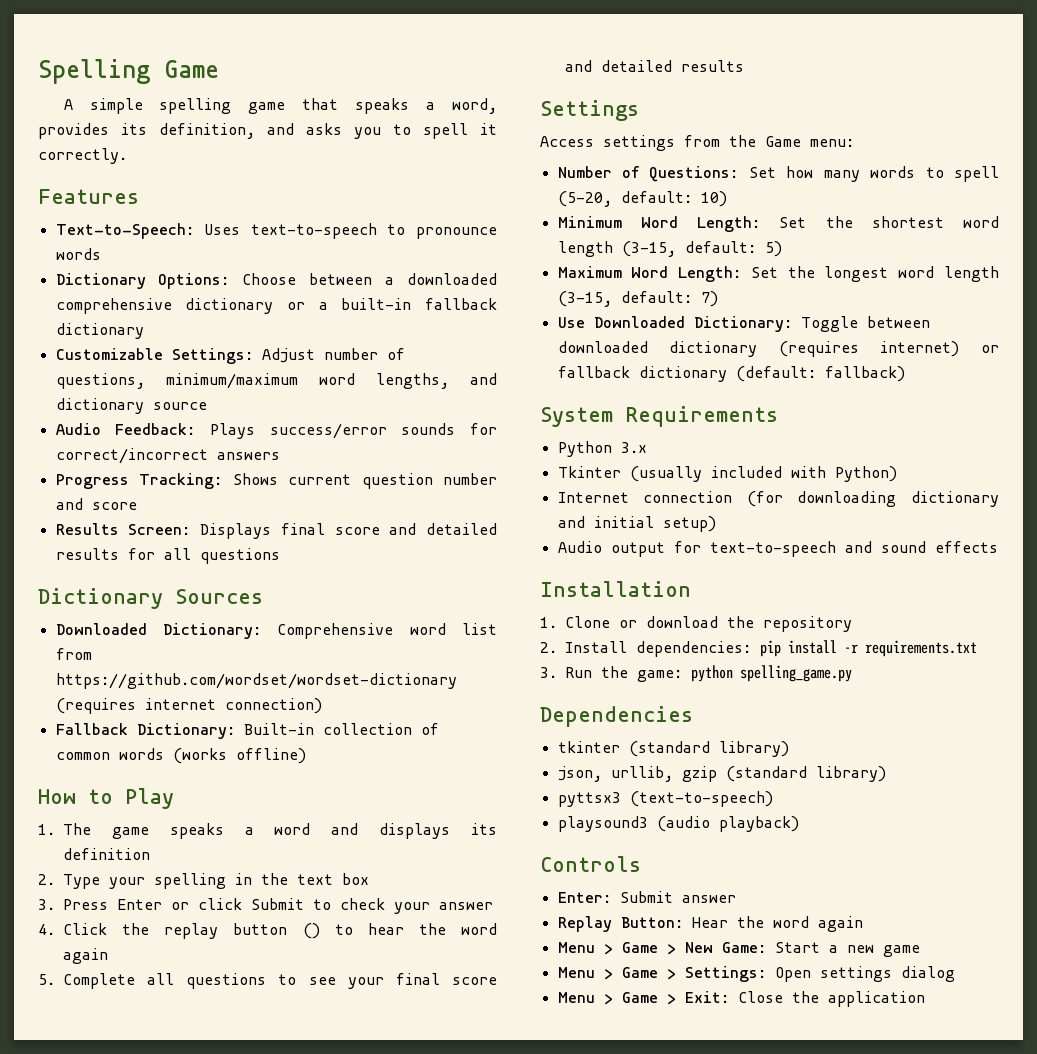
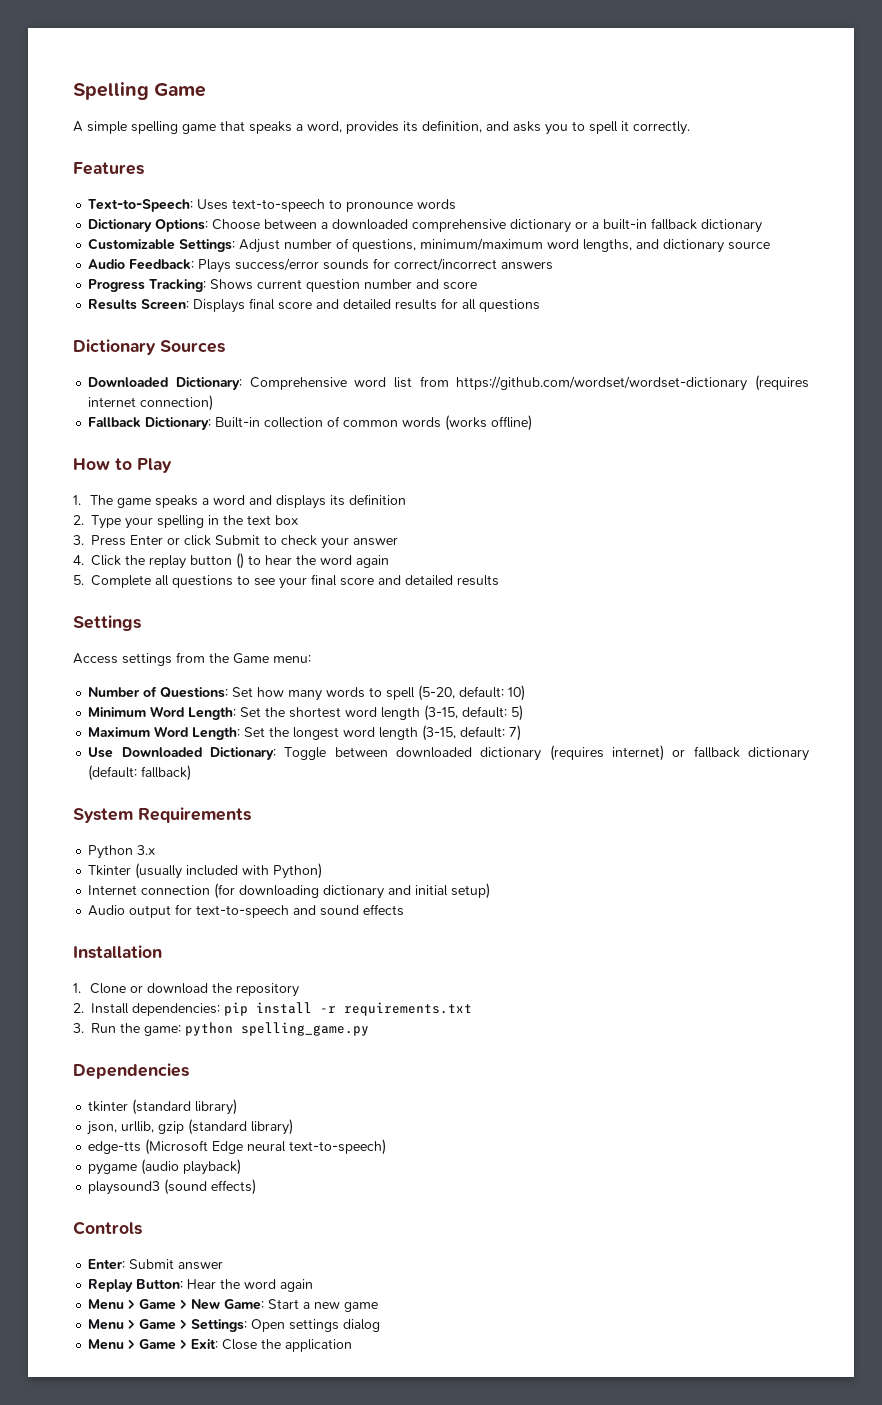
- pyttsx3 (text-to-speech)
+ edge-tts (Microsoft Edge neural text-to-speech)
+ pygame (audio playback)
- playsound3 (audio playback)
+ playsound3 (sound effects)

